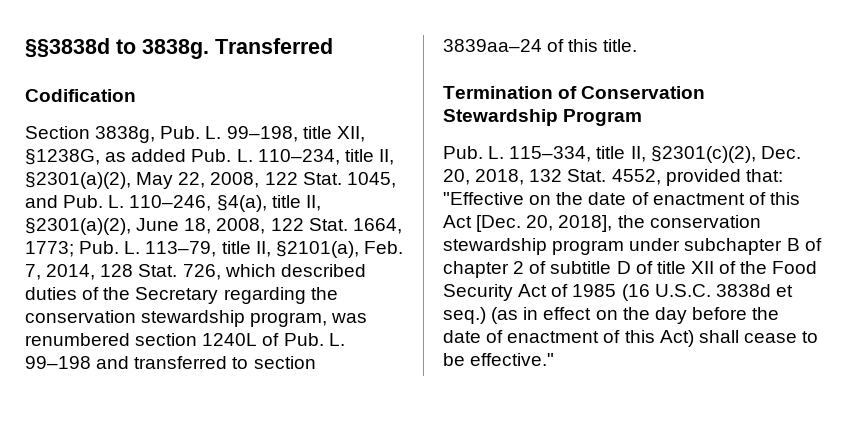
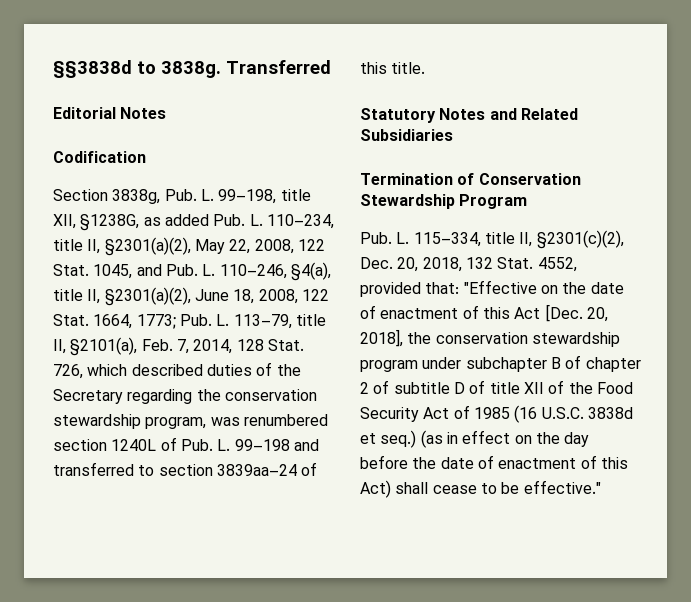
+ Editorial Notes
+ Statutory Notes and Related Subsidiaries

